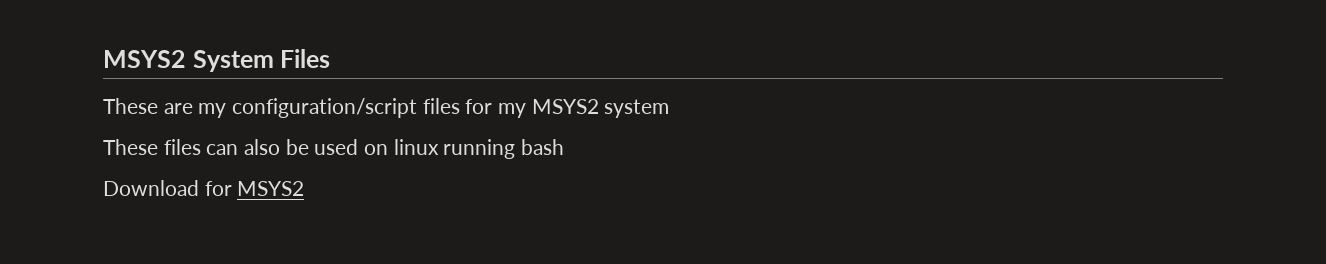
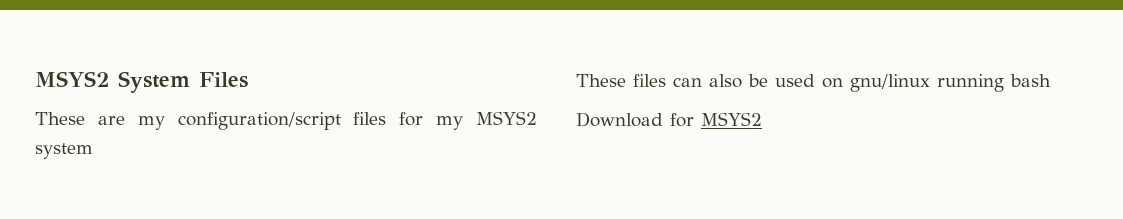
- These files can also be used on linux running bash
+ These files can also be used on gnu/linux running bash

